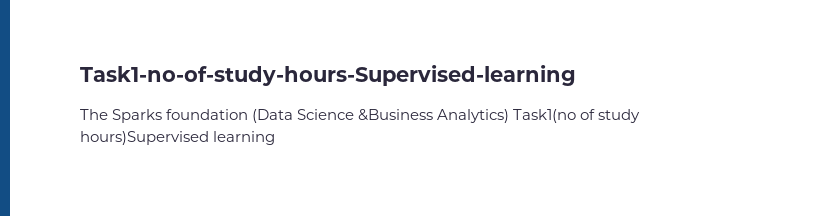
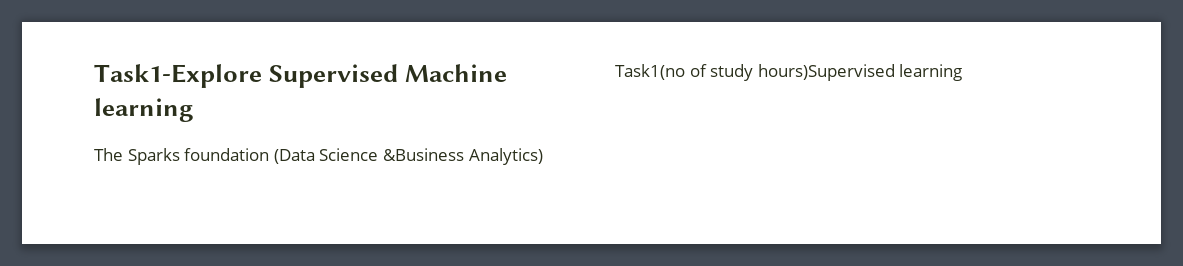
- Task1-no-of-study-hours-Supervised-learning
+ Task1-Explore Supervised Machine learning

